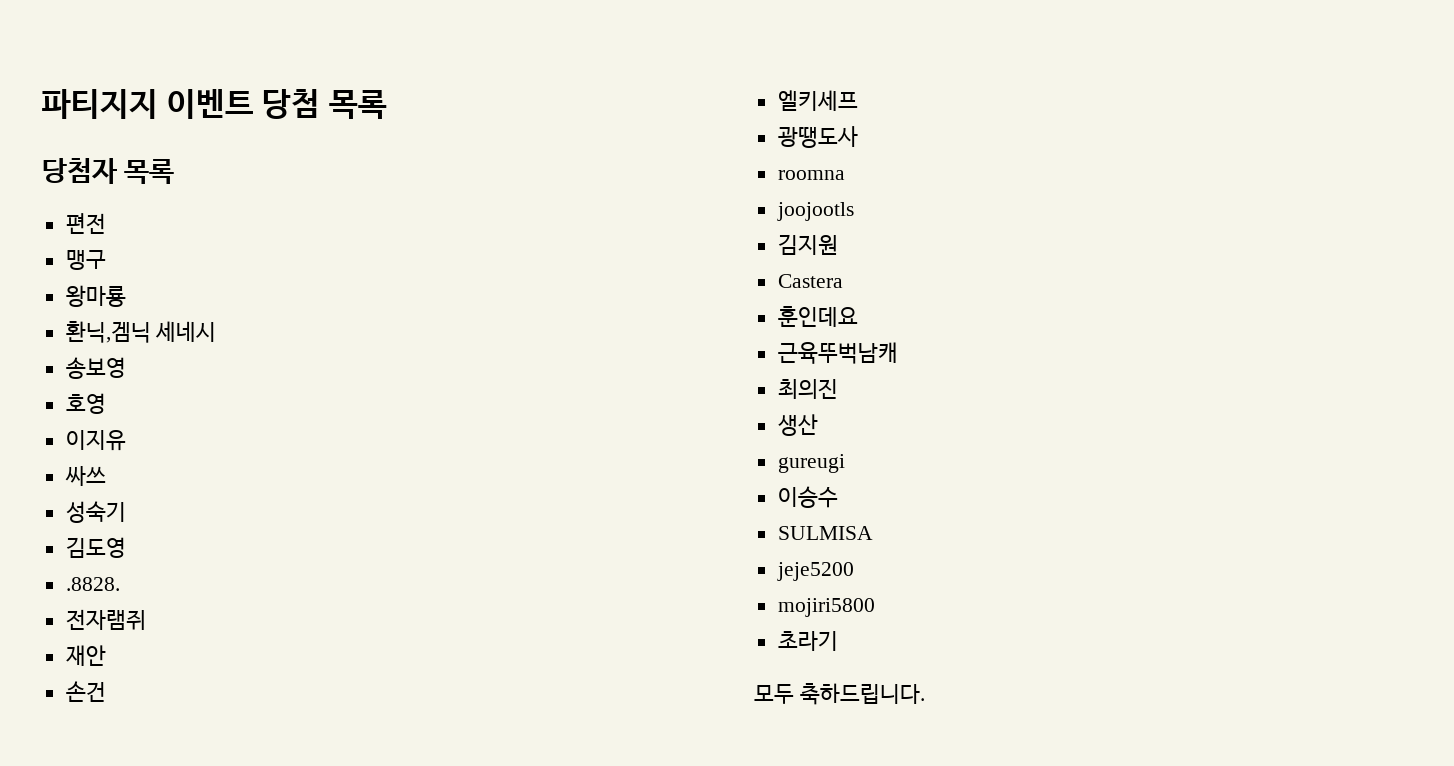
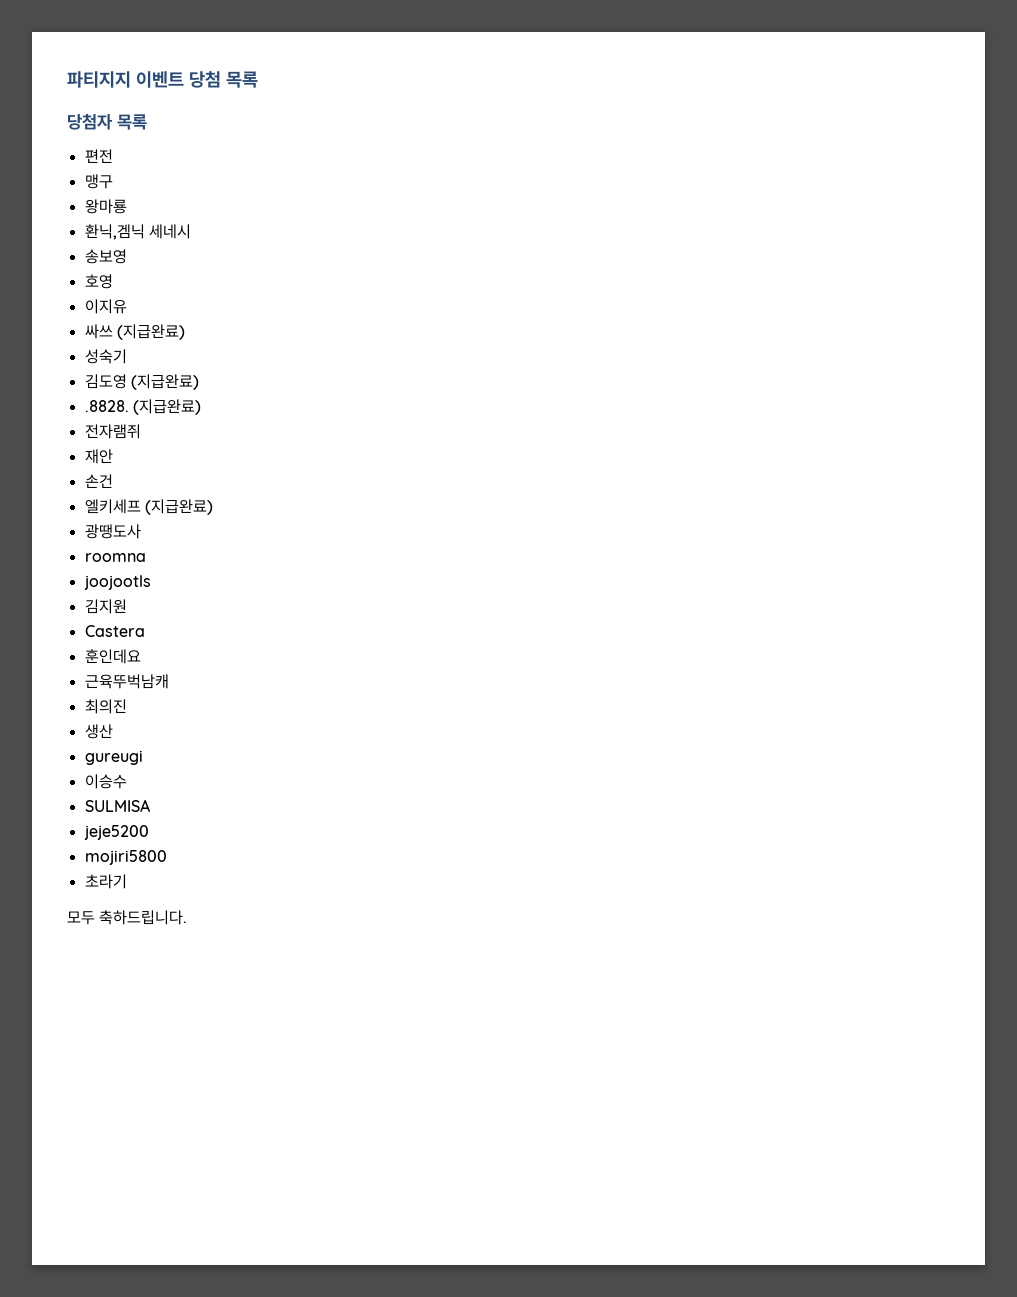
- 싸쓰
+ 싸쓰 (지급완료)
- 김도영
+ 김도영 (지급완료)
- .8828.
+ .8828. (지급완료)
- 엘키세프
+ 엘키세프 (지급완료)

